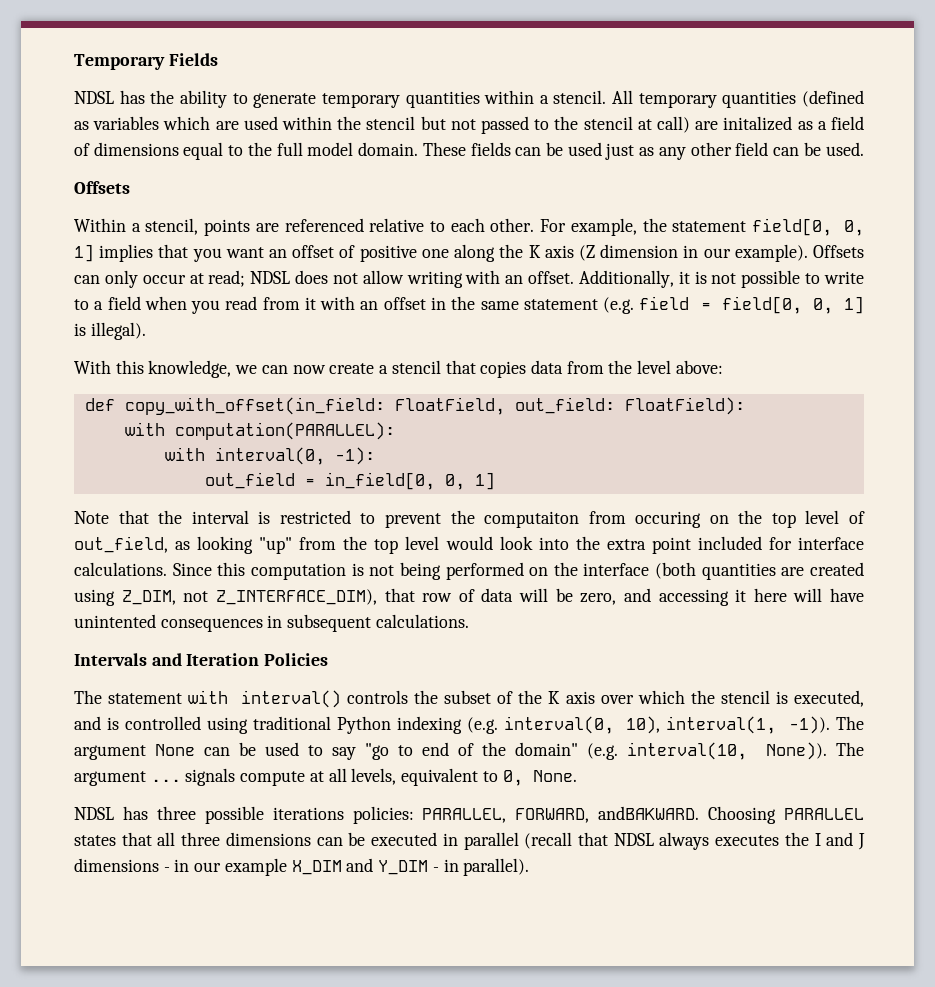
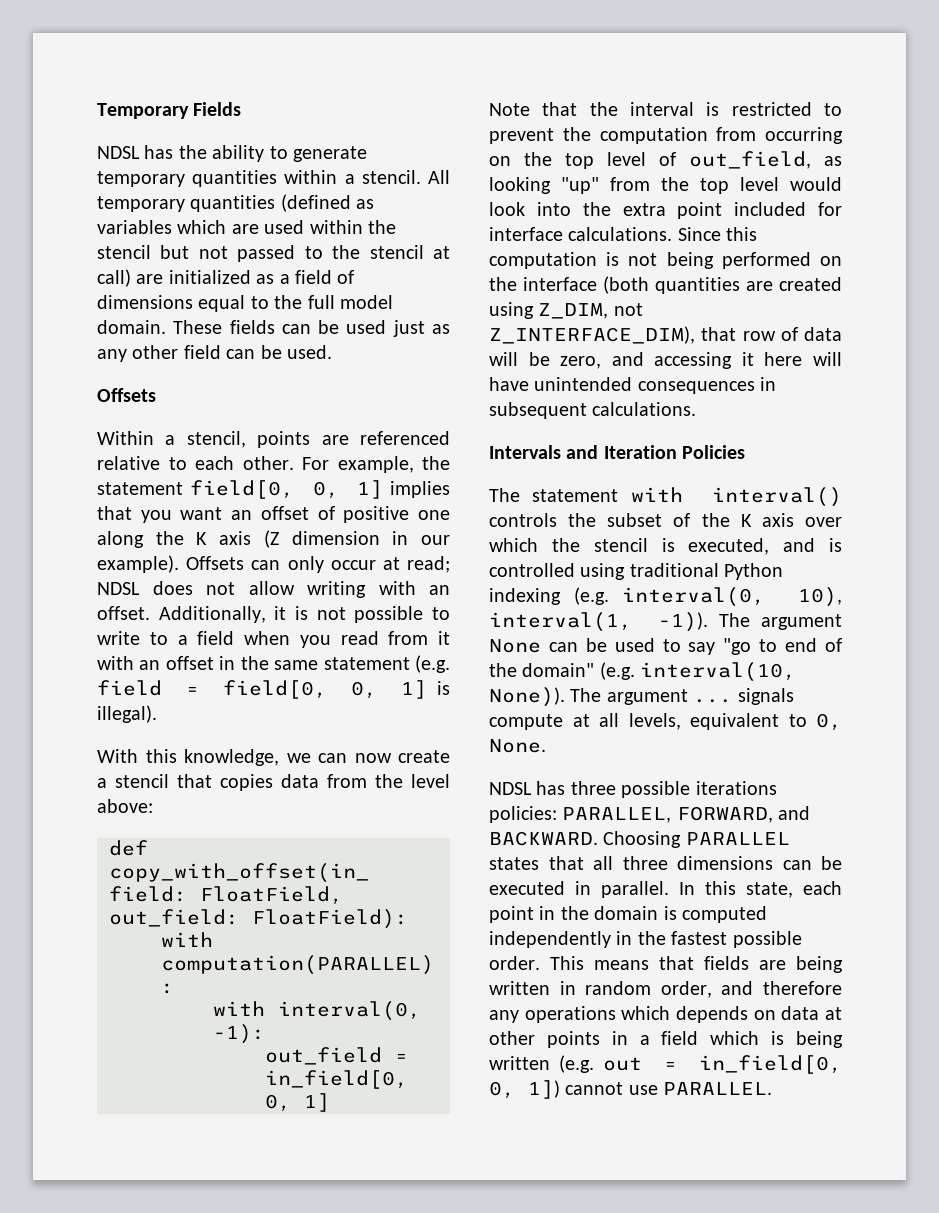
- All temporary quantities (defined as variables which are used within the stencil but not passed to the stencil at call) are initalized as a field of dimensions equal to the full model domain.
+ All temporary quantities (defined as variables which are used within the stencil but not passed to the stencil at call) are initialized as a field of dimensions equal to the full model domain.
- Note that the interval is restricted to prevent the computaiton from occuring on the top level of out_field, as looking "up" from the top level would look into the extra point included for interface calculations.
+ Note that the interval is restricted to prevent the computation from occurring on the top level of out_field, as looking "up" from the top level would look into the extra point included for interface calculations.
- Since this computation is not being performed on the interface (both quantities are created using Z_DIM, not Z_INTERFACE_DIM), that row of data will be zero, and accessing it here will have unintented consequences in subsequent calculations.
+ Since this computation is not being performed on the interface (both quantities are created using Z_DIM, not Z_INTERFACE_DIM), that row of data will be zero, and accessing it here will have unintended consequences in subsequent calculations.
- NDSL has three possible iterations policies: PARALLEL, FORWARD, andBAKWARD.
+ NDSL has three possible iterations policies: PARALLEL, FORWARD, and BACKWARD.
- Choosing PARALLEL states that all three dimensions can be executed in parallel (recall that NDSL always executes the I and J dimensions - in our example X_DIM and Y_DIM - in parallel).
+ Choosing PARALLEL states that all three dimensions can be executed in parallel. In this state, each point in the domain is computed independently in the fastest possible order. This means that fields are being written in random order, and therefore any operations which depends on data at other points in a field which is being written (e.g. out = in_field[0, 0, 1]) cannot use PARALLEL.

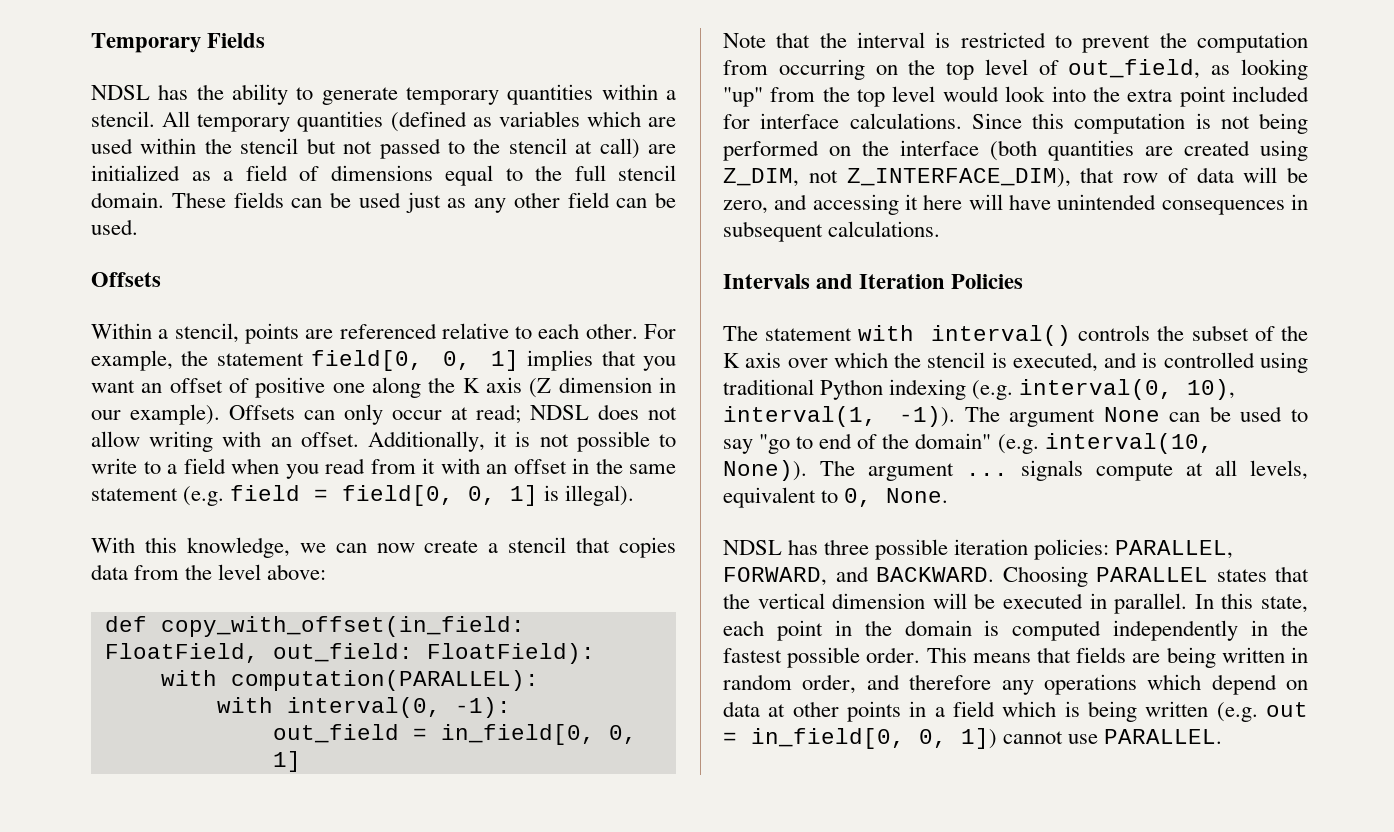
- All temporary quantities (defined as variables which are used within the stencil but not passed to the stencil at call) are initialized as a field of dimensions equal to the full model domain.
+ All temporary quantities (defined as variables which are used within the stencil but not passed to the stencil at call) are initialized as a field of dimensions equal to the full stencil domain.
- NDSL has three possible iterations policies: PARALLEL, FORWARD, and BACKWARD.
+ NDSL has three possible iteration policies: PARALLEL, FORWARD, and BACKWARD.
- Choosing PARALLEL states that all three dimensions can be executed in parallel.
+ Choosing PARALLEL states that the vertical dimension will be executed in parallel.
- This means that fields are being written in random order, and therefore any operations which depends on data at other points in a field which is being written (e.g. out = in_field[0, 0, 1]) cannot use PARALLEL.
+ This means that fields are being written in random order, and therefore any operations which depend on data at other points in a field which is being written (e.g. out = in_field[0, 0, 1]) cannot use PARALLEL.

